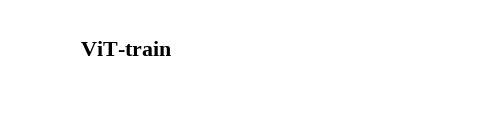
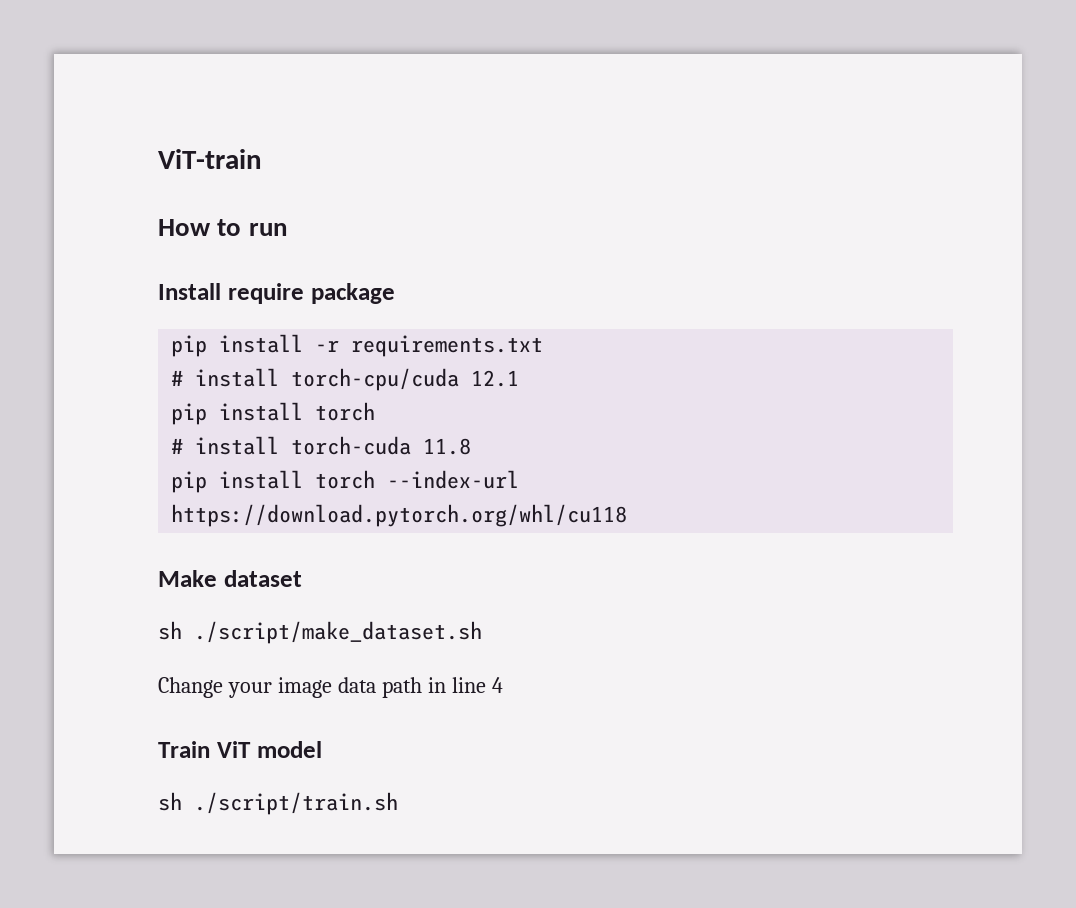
+ How to run
+ Install require package
+ pip install -r requirements.txt
+ # install torch-cpu/cuda 12.1
+ pip install torch
+ # install torch-cuda 11.8
+ pip install torch --index-url https://download.pytorch.org/whl/cu118
+ Make dataset
+ sh ./script/make_dataset.sh
+ Change your image data path in line 4
+ Train ViT model
+ sh ./script/train.sh

